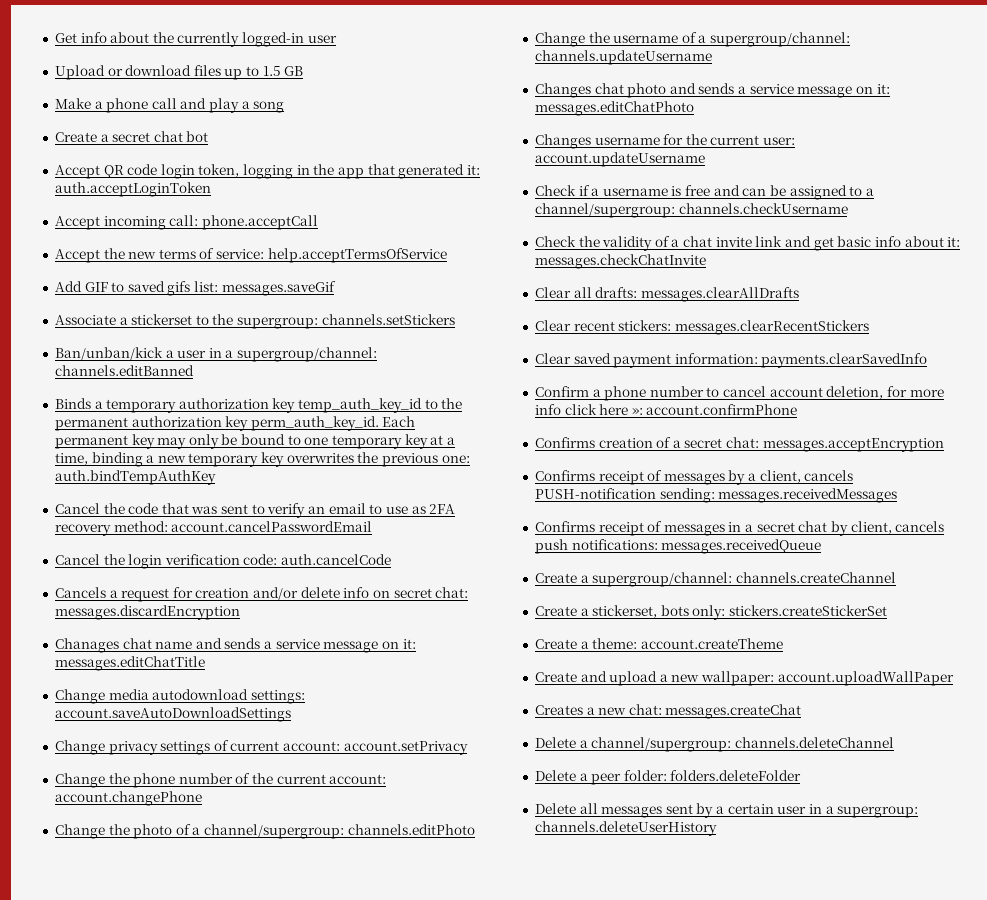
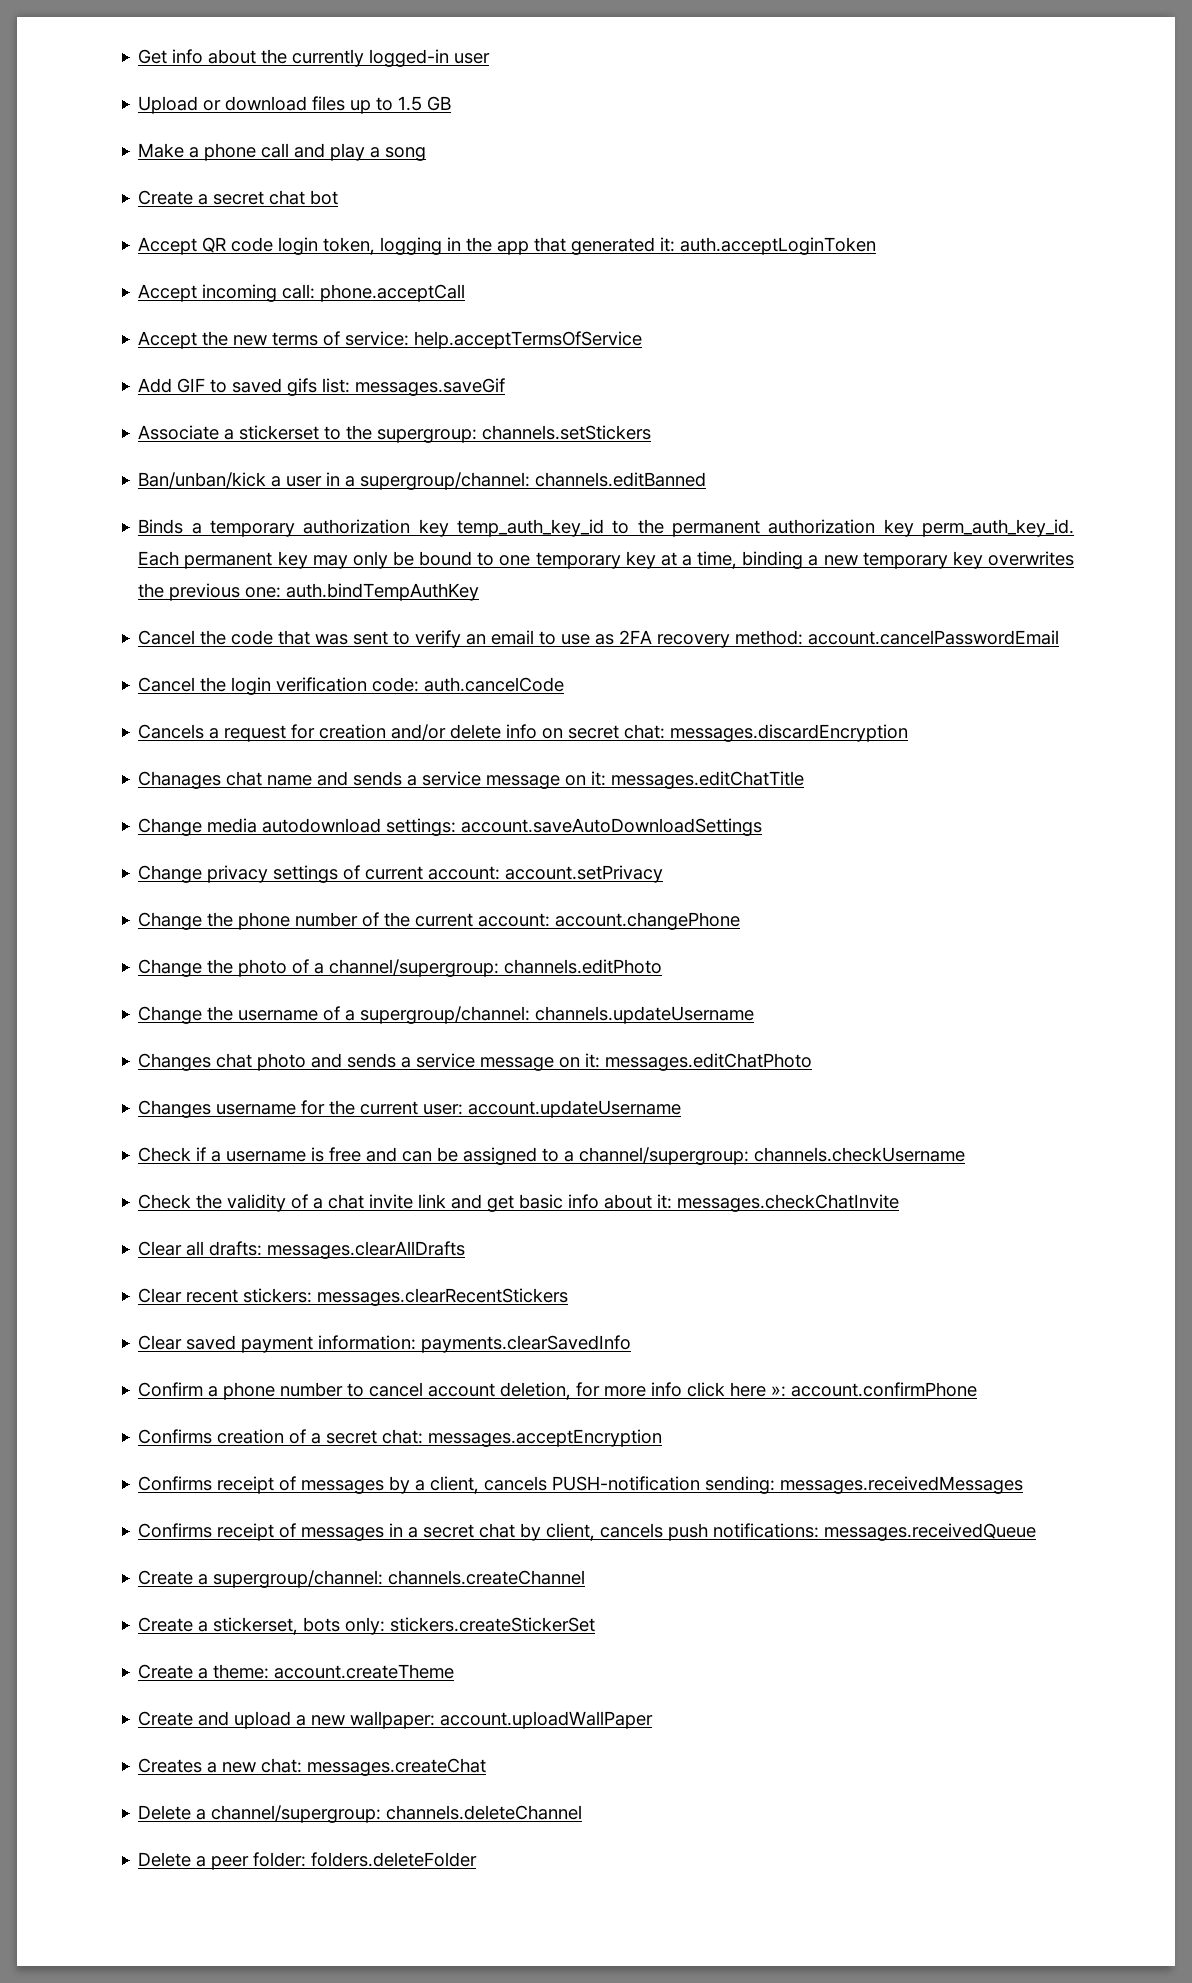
- Delete all messages sent by a certain user in a supergroup: channels.deleteUserHistory

